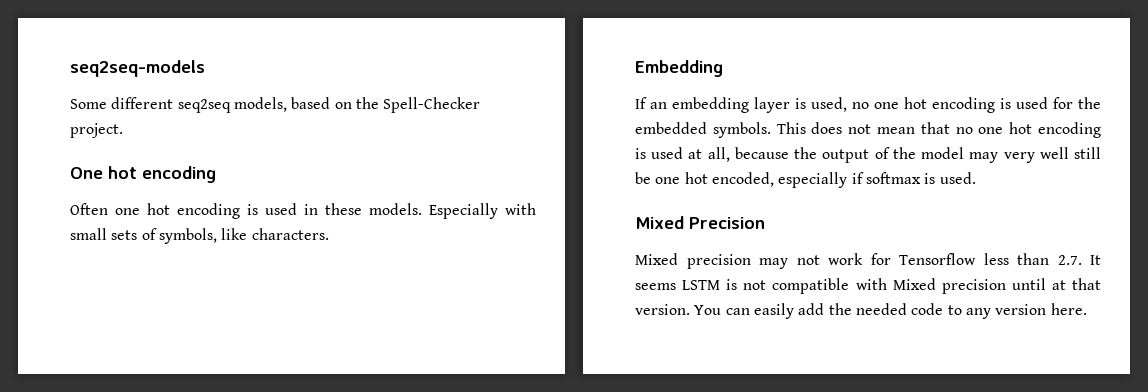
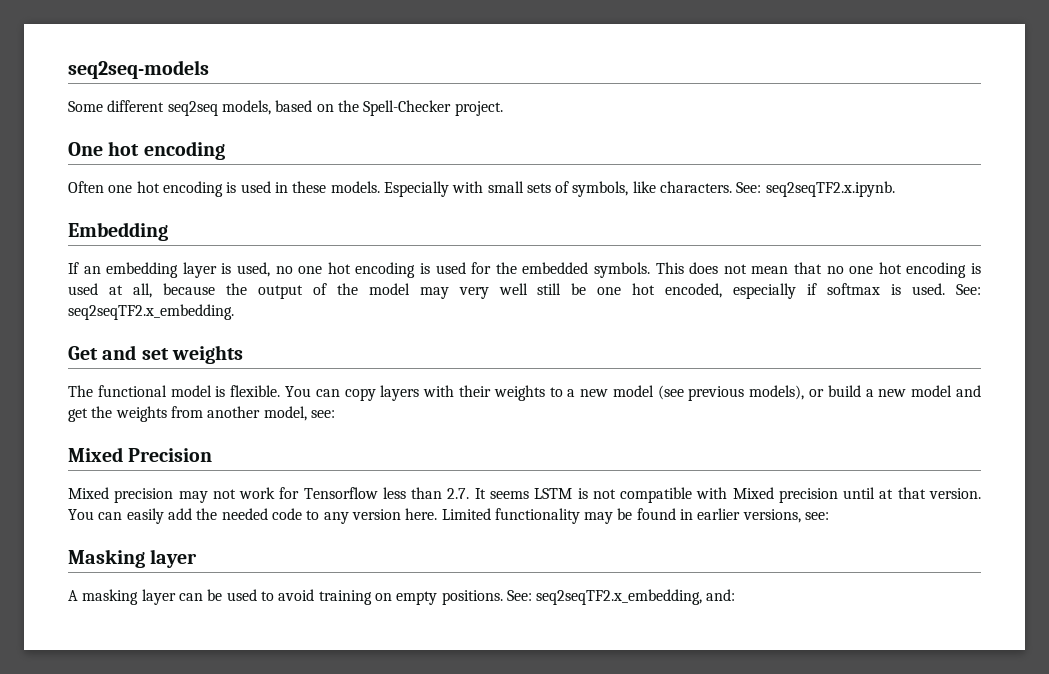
+ See: seq2seqTF2.x.ipynb.
+ See: seq2seqTF2.x_embedding.
+ Get and set weights
+ The functional model is flexible. You can copy layers with their weights to a new model (see previous models), or build a new model and get the weights from another model, see:
+ Limited functionality may be found in earlier versions, see:
+ Masking layer
+ A masking layer can be used to avoid training on empty positions. See: seq2seqTF2.x_embedding, and:

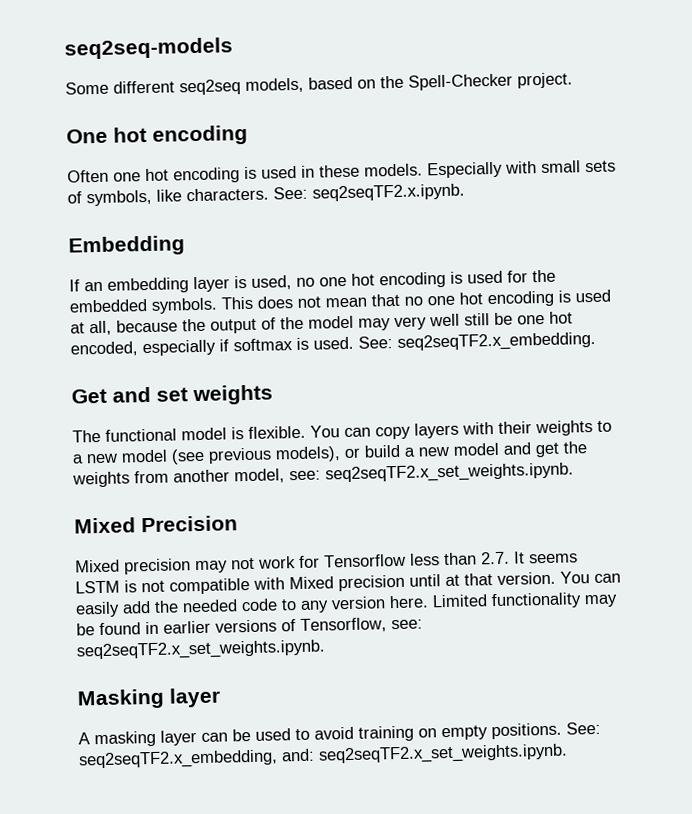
- You can copy layers with their weights to a new model (see previous models), or build a new model and get the weights from another model, see:
+ You can copy layers with their weights to a new model (see previous models), or build a new model and get the weights from another model, see: seq2seqTF2.x_set_weights.ipynb.
- Limited functionality may be found in earlier versions, see:
+ Limited functionality may be found in earlier versions of Tensorflow, see: seq2seqTF2.x_set_weights.ipynb.
- See: seq2seqTF2.x_embedding, and:
+ See: seq2seqTF2.x_embedding, and: seq2seqTF2.x_set_weights.ipynb.

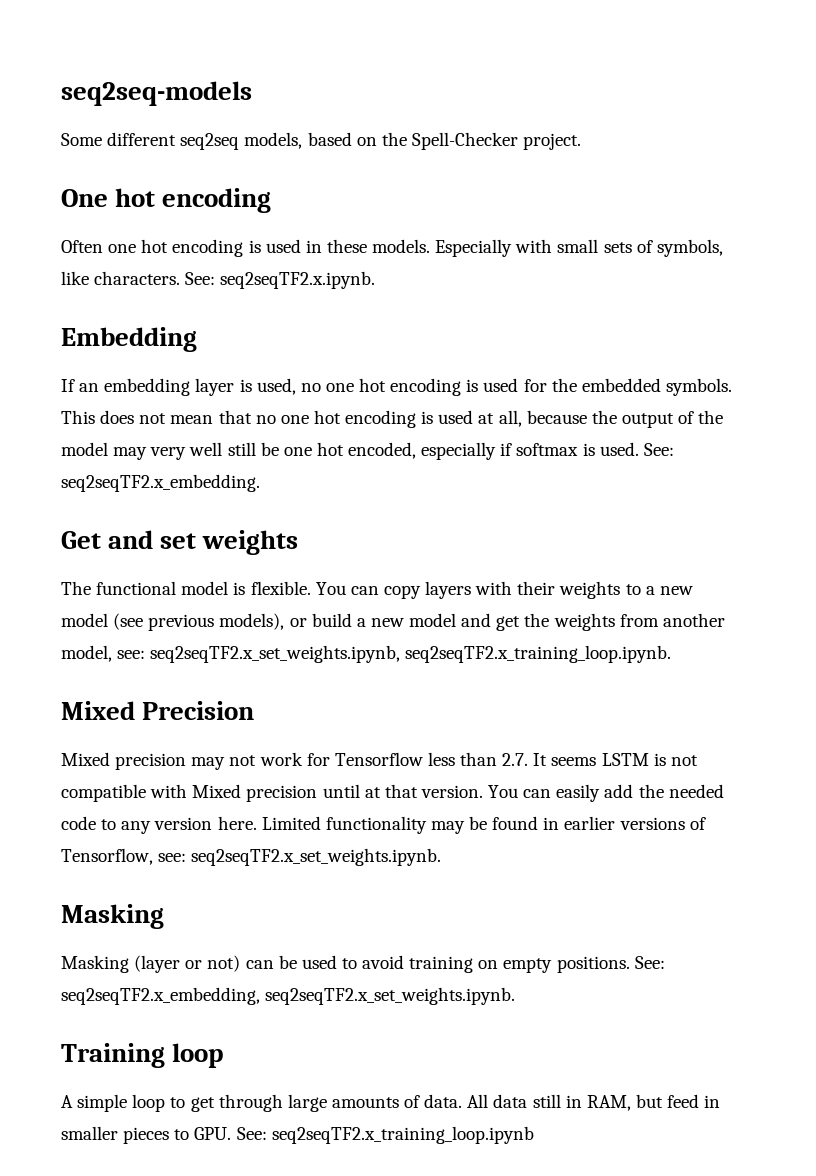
- You can copy layers with their weights to a new model (see previous models), or build a new model and get the weights from another model, see: seq2seqTF2.x_set_weights.ipynb.
+ You can copy layers with their weights to a new model (see previous models), or build a new model and get the weights from another model, see: seq2seqTF2.x_set_weights.ipynb, seq2seqTF2.x_training_loop.ipynb.
  Limited functionality may be found in earlier versions of Tensorflow, see: seq2seqTF2.x_set_weights.ipynb.
- Masking layer
- A masking layer can be used to avoid training on empty positions.
+ Masking
+ Masking (layer or not) can be used to avoid training on empty positions.
- See: seq2seqTF2.x_embedding, and: seq2seqTF2.x_set_weights.ipynb.
+ See: seq2seqTF2.x_embedding, seq2seqTF2.x_set_weights.ipynb.
+ Training loop
+ A simple loop to get through large amounts of data. All data still in RAM, but feed in smaller pieces to GPU. See: seq2seqTF2.x_training_loop.ipynb

